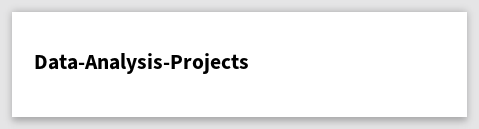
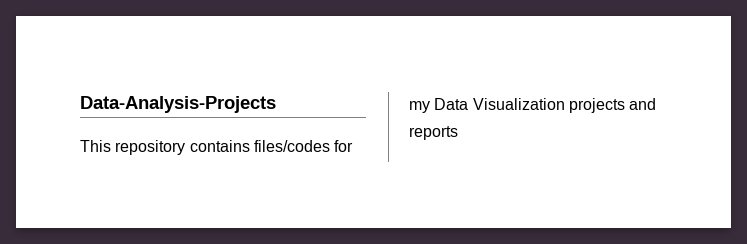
+ This repository contains files/codes for my Data Visualization projects and reports

